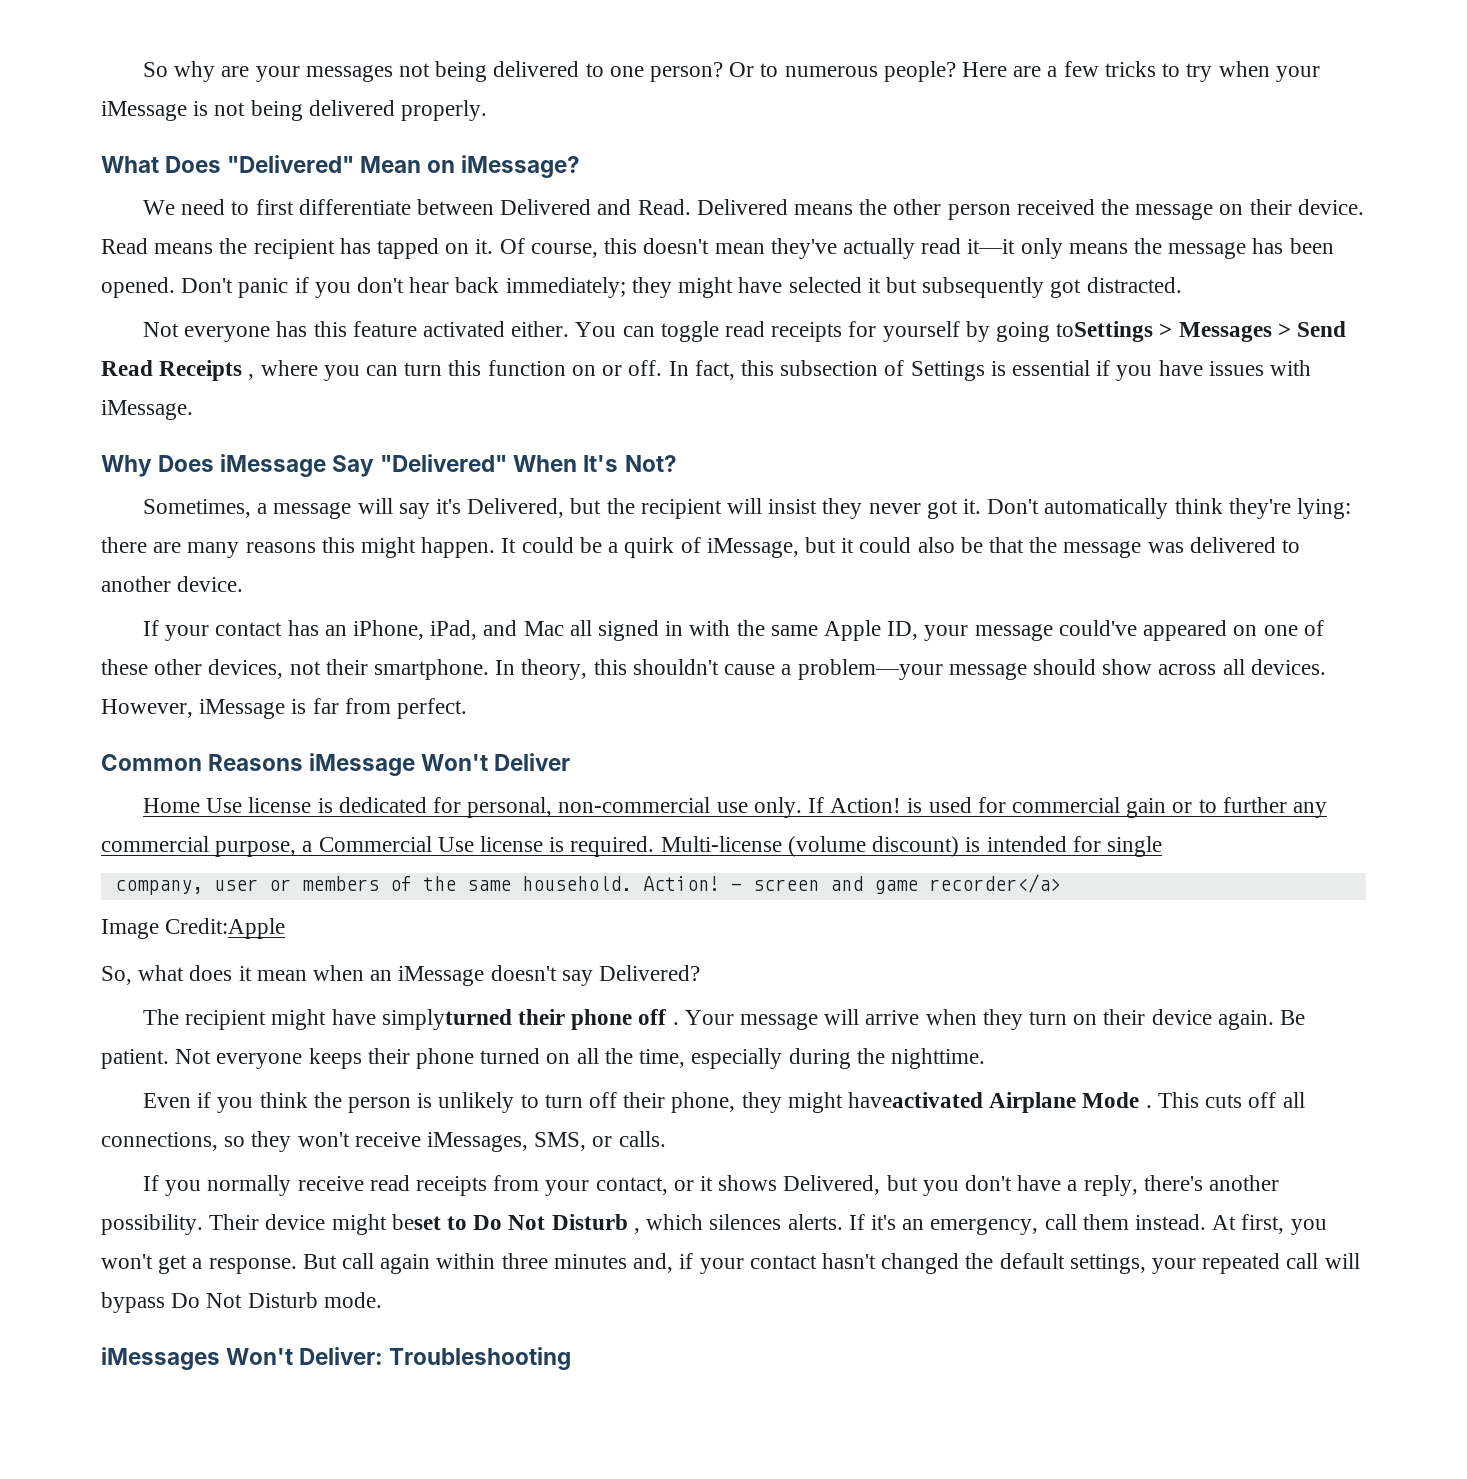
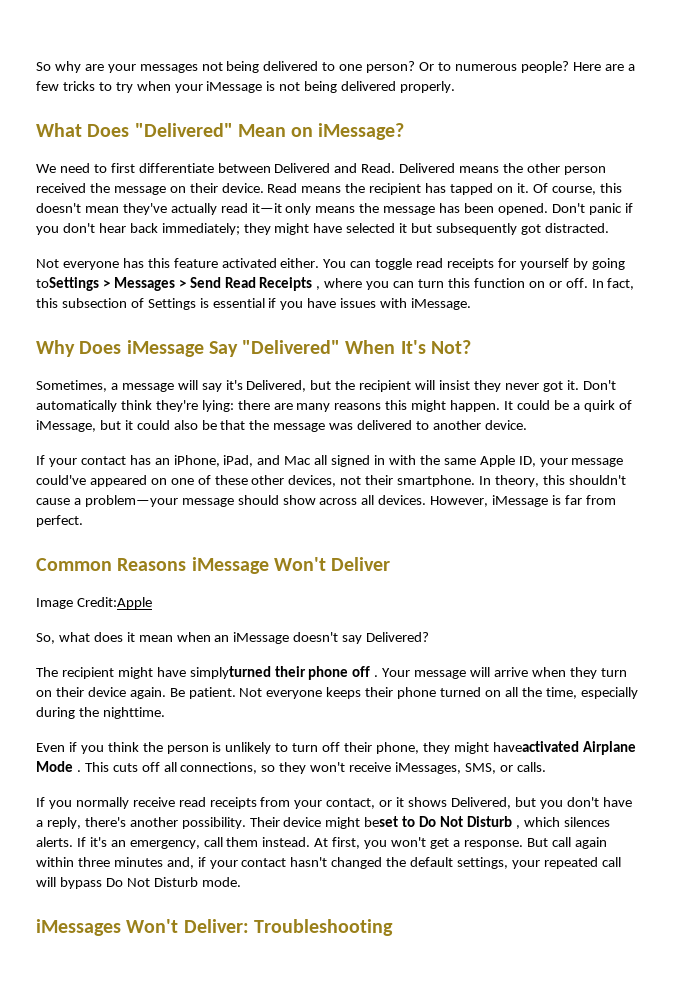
- Home Use license is dedicated for personal, non-commercial use only. If Action! is used for commercial gain or to further any commercial purpose, a Commercial Use license is required. Multi-license (volume discount) is intended for single
- company, user or members of the same household. Action! - screen and game recorder</a>

